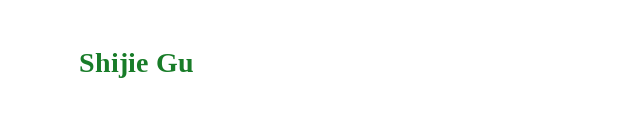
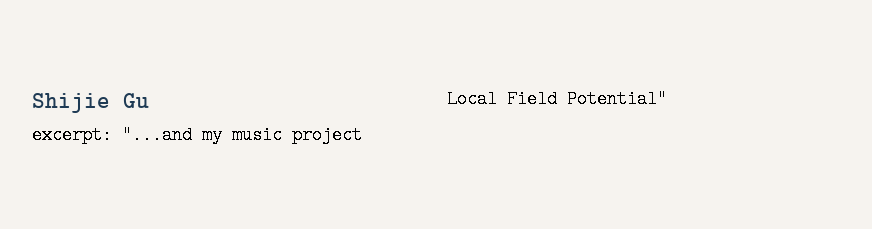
+ excerpt: "...and my music project Local Field Potential"

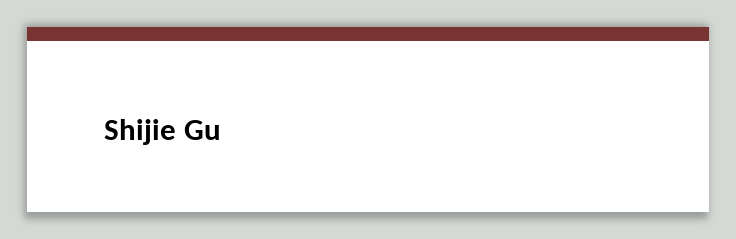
- excerpt: "...and my music project Local Field Potential"

